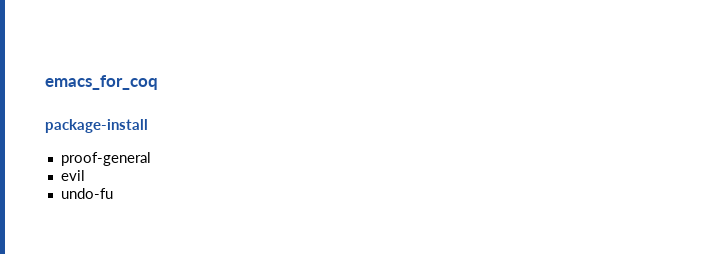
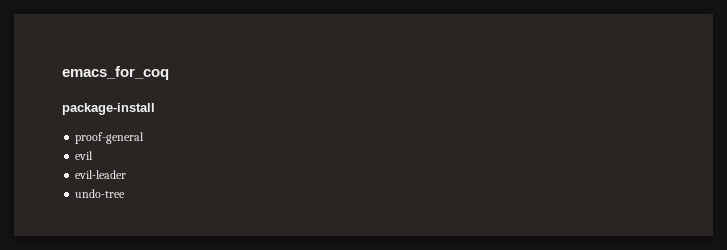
- undo-fu
+ evil-leader
+ undo-tree

